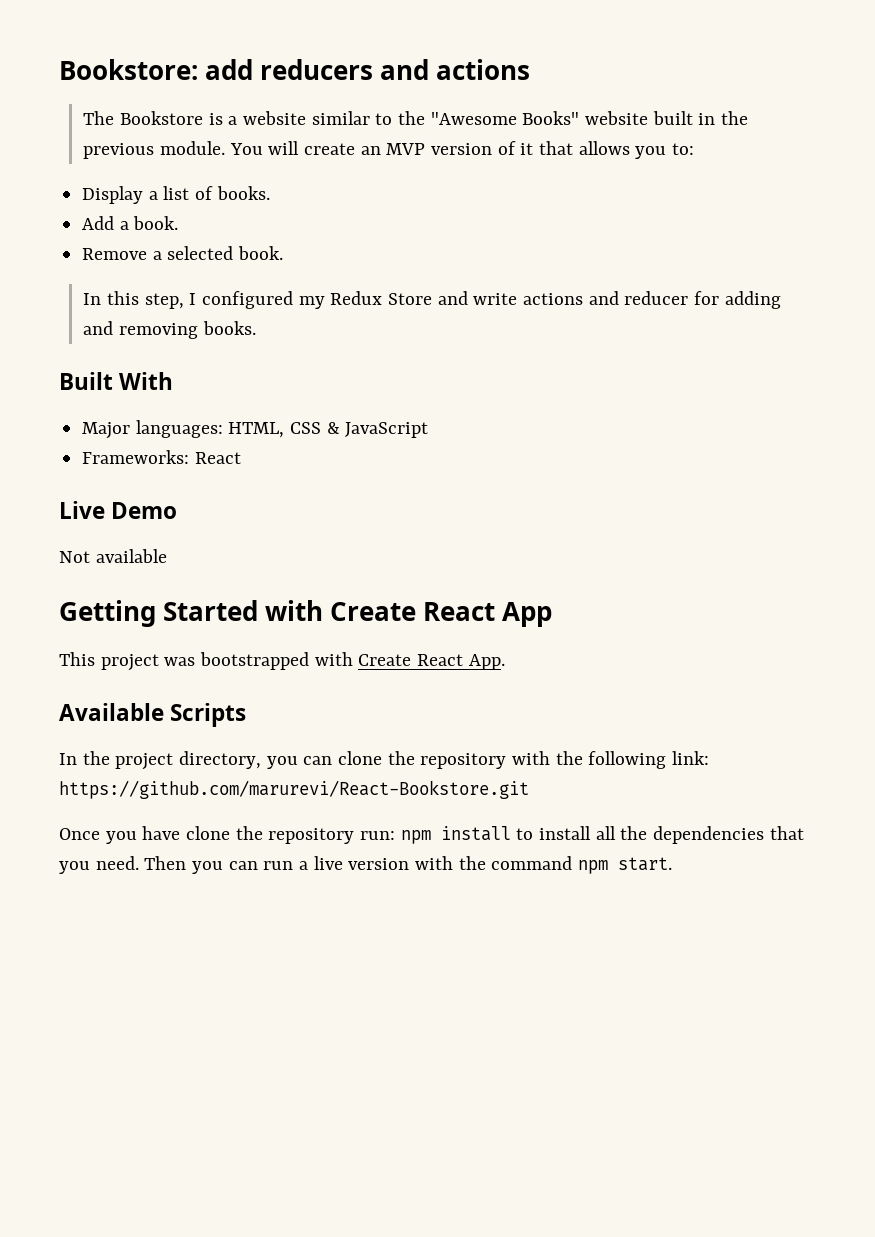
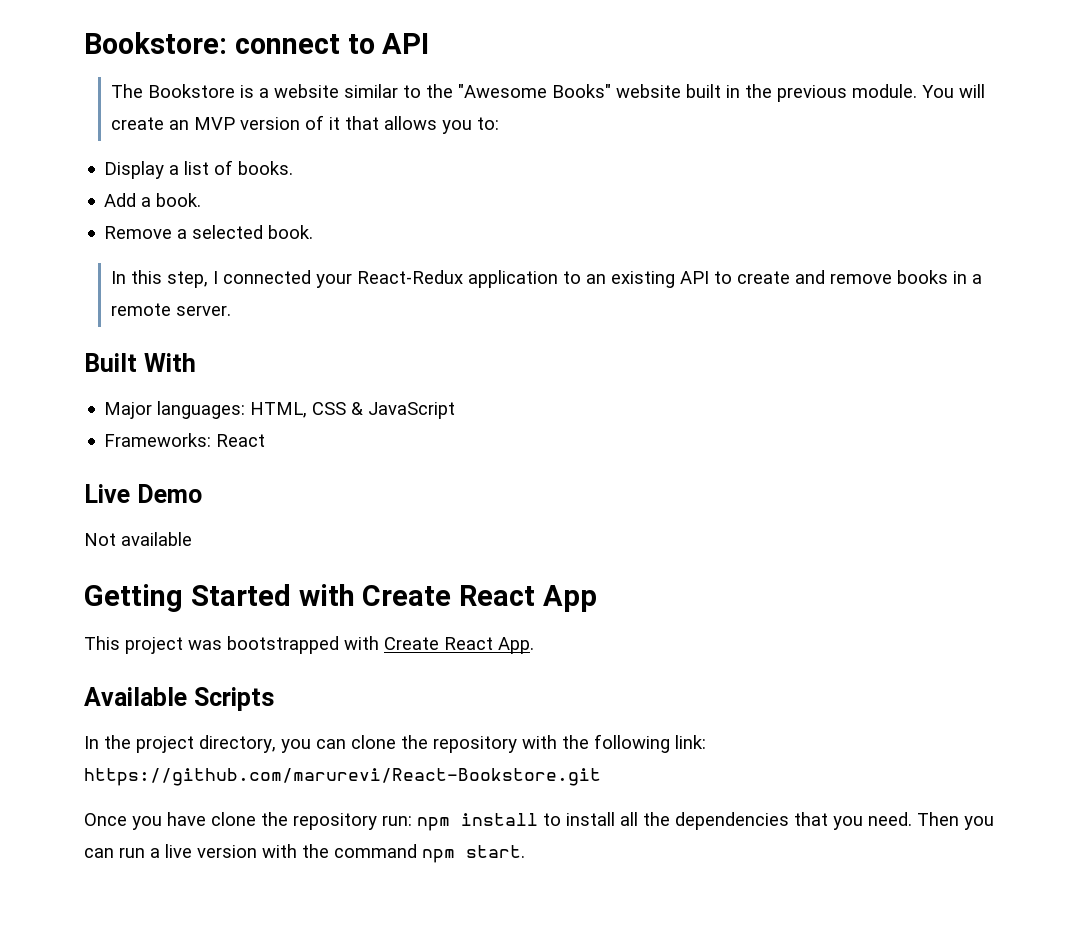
- Bookstore: add reducers and actions
+ Bookstore: connect to API
- In this step, I configured my Redux Store and write actions and reducer for adding and removing books.
+ In this step, I connected your React-Redux application to an existing API to create and remove books in a remote server.

